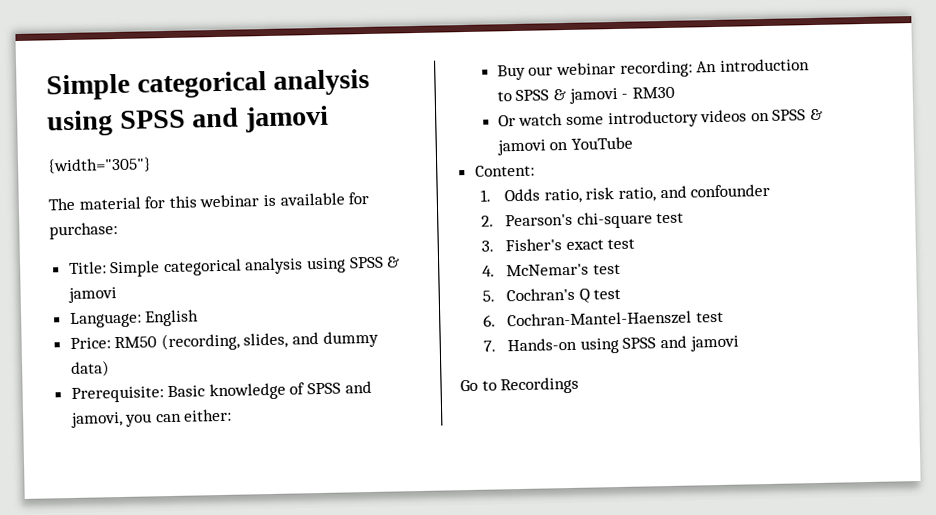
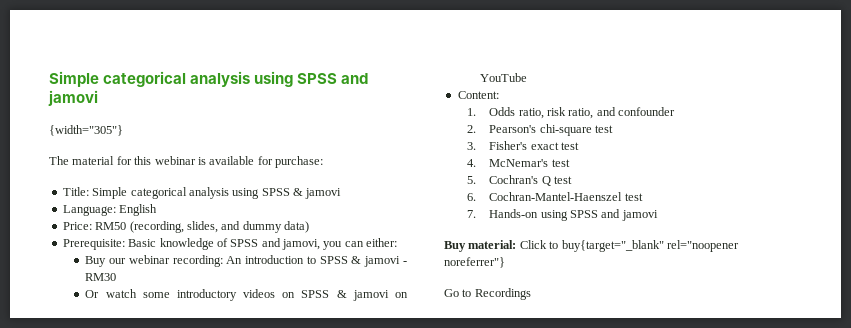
+ Buy material: Click to buy{target="_blank" rel="noopener noreferrer"}

